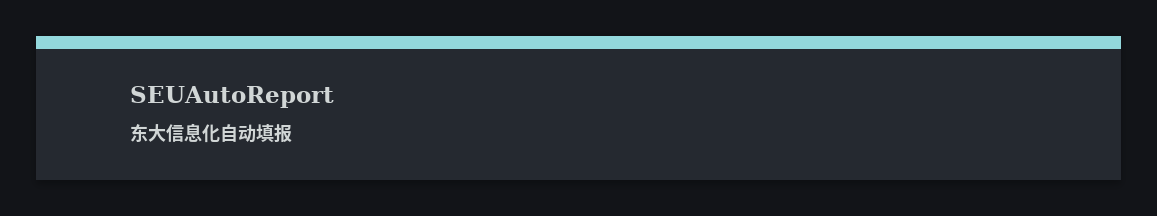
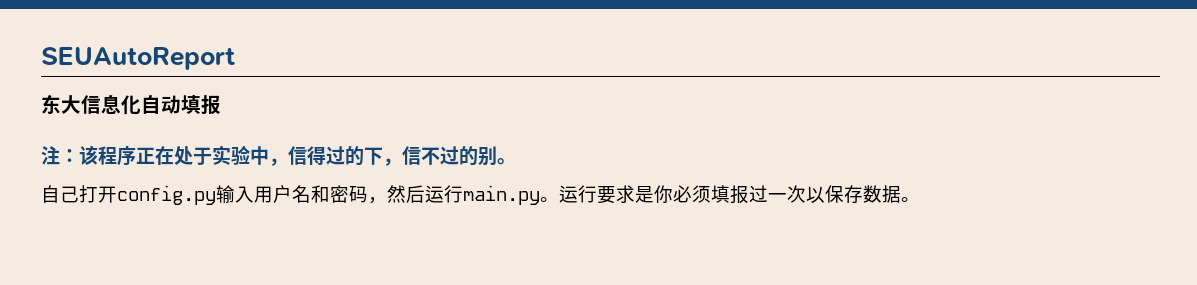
+ 注：该程序正在处于实验中，信得过的下，信不过的别。
+ 自己打开config.py输入用户名和密码，然后运行main.py。运行要求是你必须填报过一次以保存数据。

